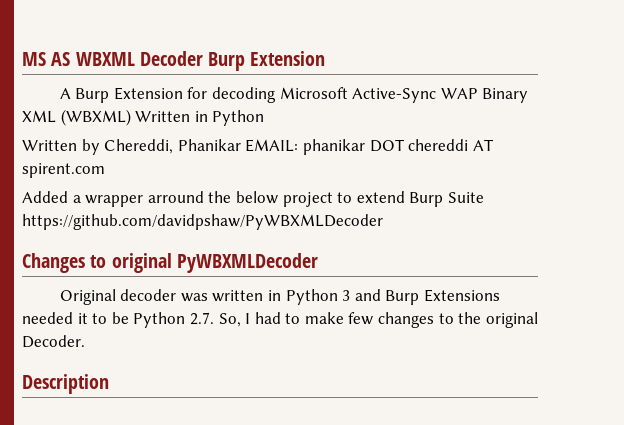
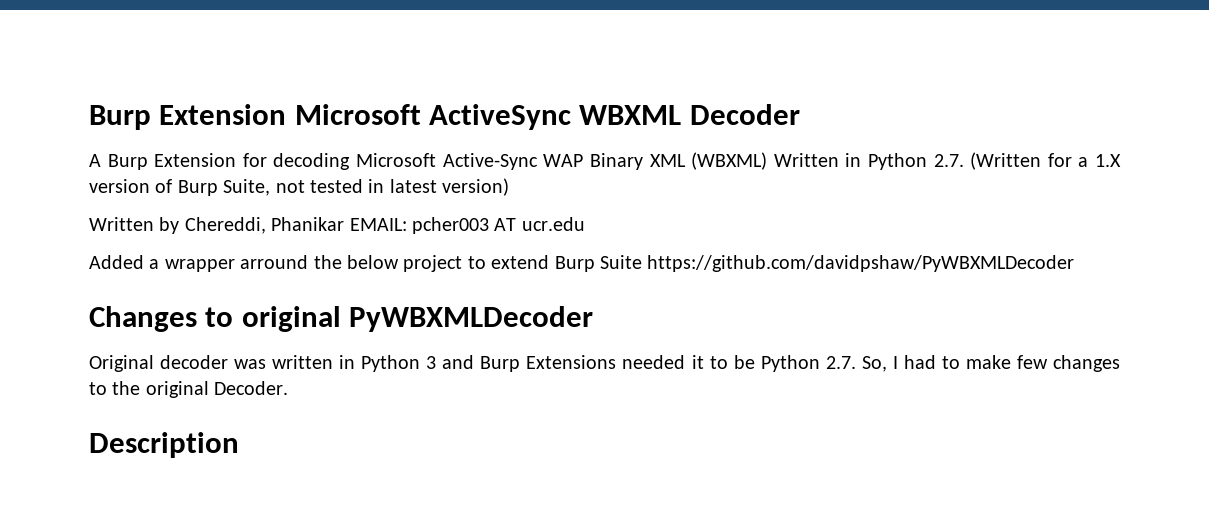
- MS AS WBXML Decoder Burp Extension
+ Burp Extension Microsoft ActiveSync WBXML Decoder
- A Burp Extension for decoding Microsoft Active-Sync WAP Binary XML (WBXML) Written in Python
+ A Burp Extension for decoding Microsoft Active-Sync WAP Binary XML (WBXML) Written in Python 2.7. (Written for a 1.X version of Burp Suite, not tested in latest version)
- Written by Chereddi, Phanikar EMAIL: phanikar DOT chereddi AT spirent.com
+ Written by Chereddi, Phanikar EMAIL: pcher003 AT ucr.edu

